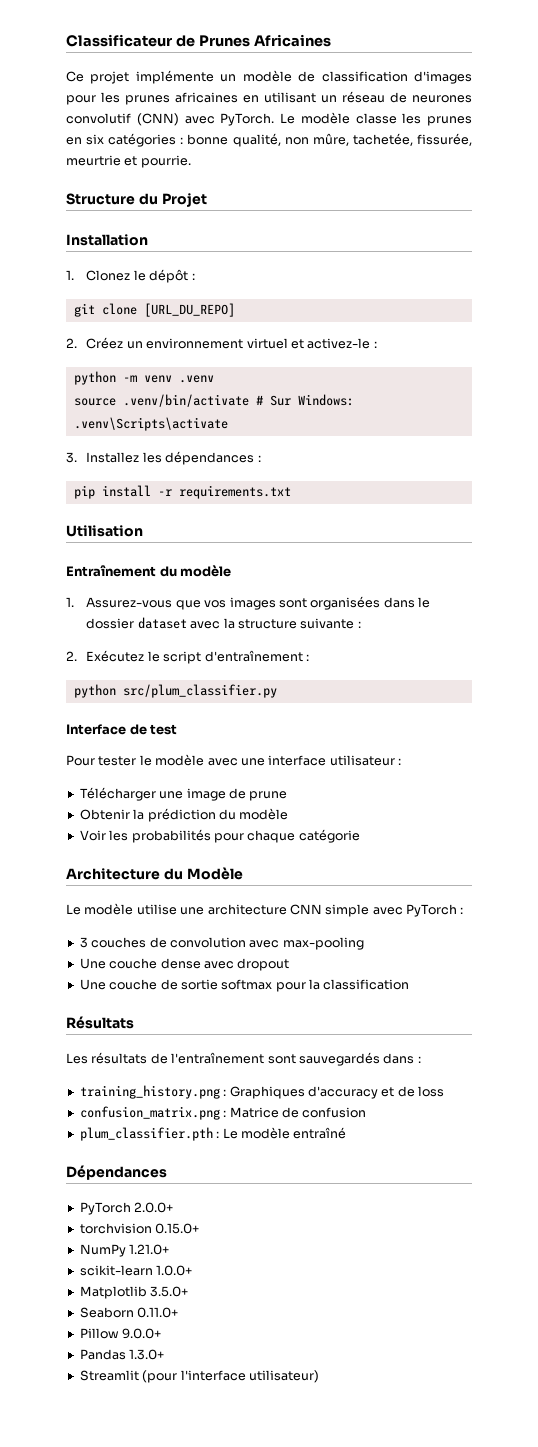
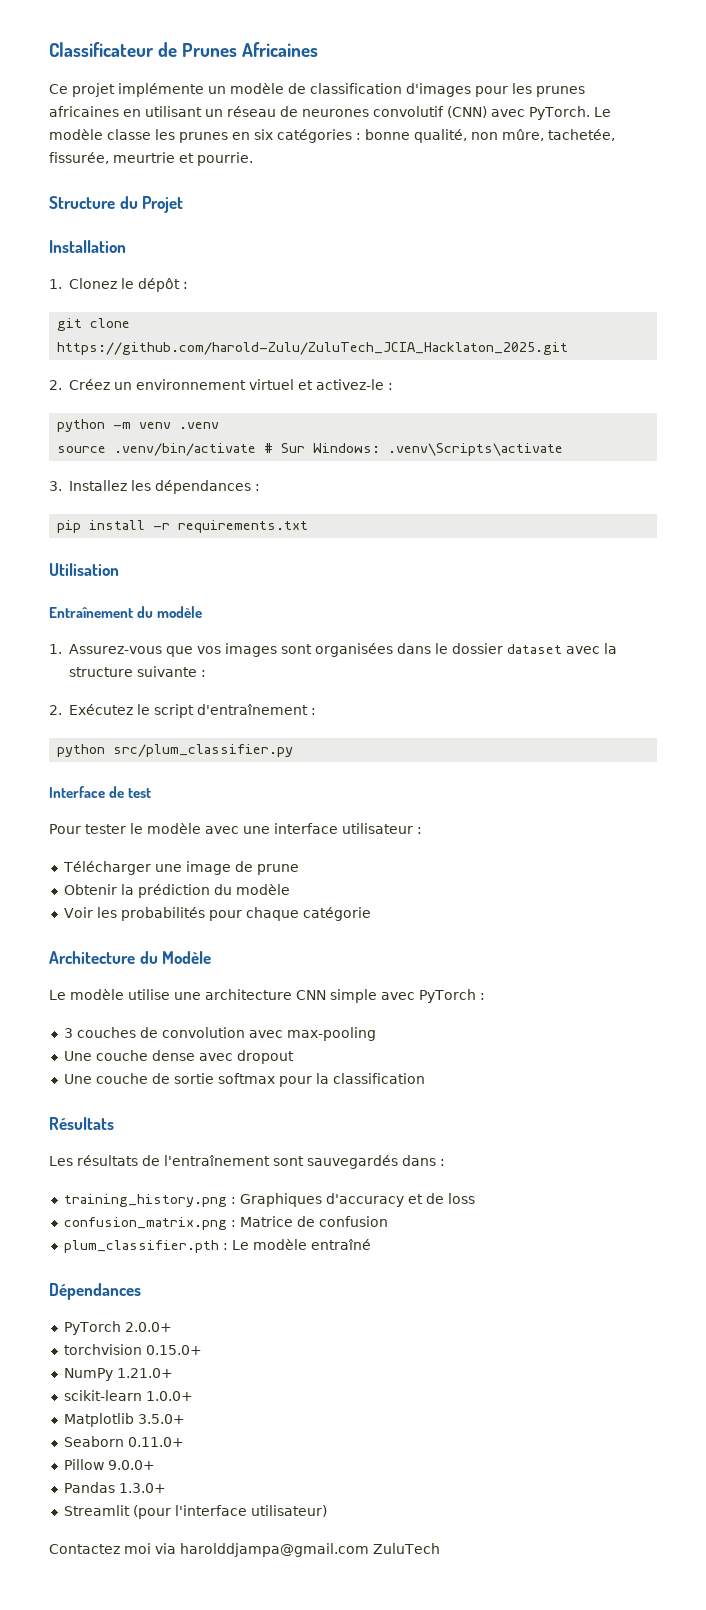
- git clone [URL_DU_REPO]
+ git clone https://github.com/harold-Zulu/ZuluTech_JCIA_Hacklaton_2025.git
+ Contactez moi via harolddjampa@gmail.com ZuluTech

